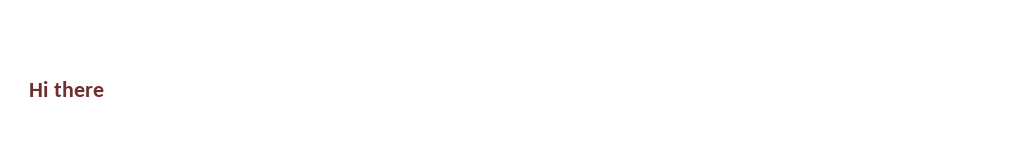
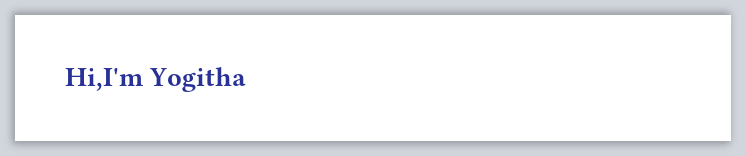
- Hi there
+ Hi,I'm Yogitha

